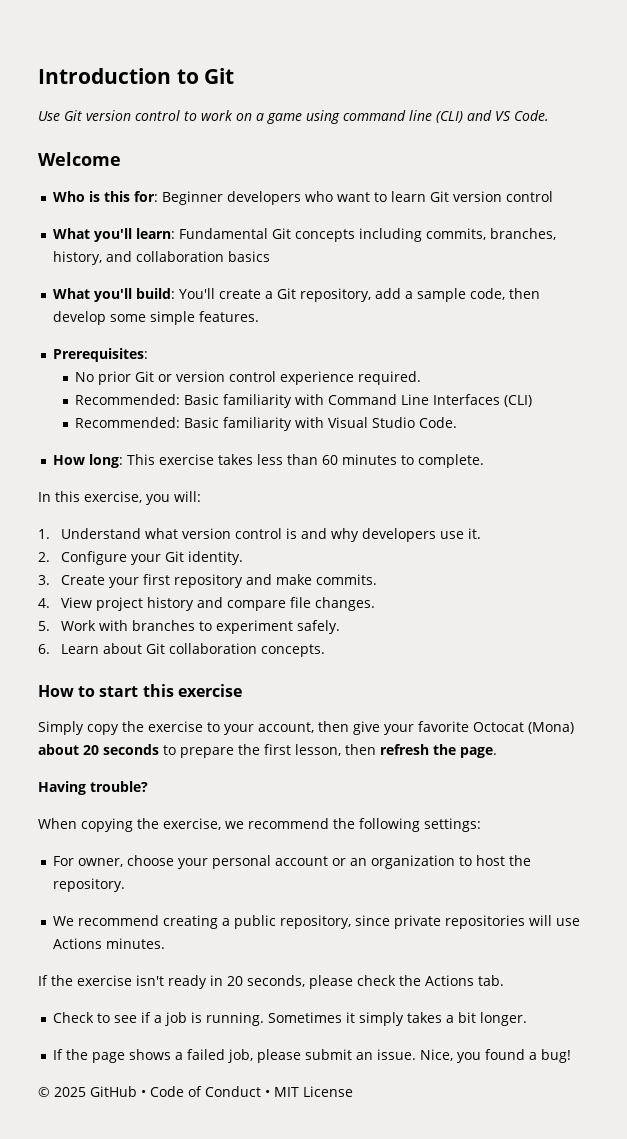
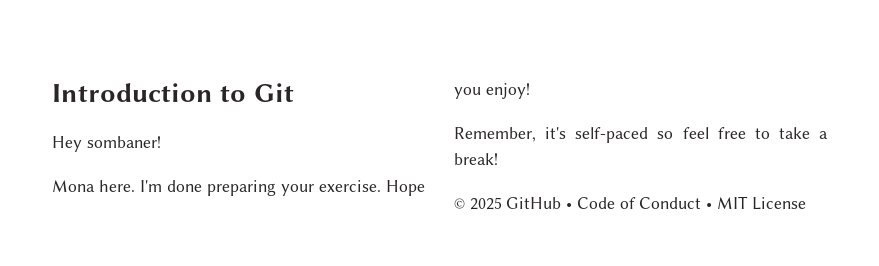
- Use Git version control to work on a game using command line (CLI) and VS Code.
- Welcome
- Who is this for: Beginner developers who want to learn Git version control
- What you'll learn: Fundamental Git concepts including commits, branches, history, and collaboration basics
- What you'll build: You'll create a Git repository, add a sample code, then develop some simple features.
- Prerequisites:
- No prior Git or version control experience required.
- Recommended: Basic familiarity with Command Line Interfaces (CLI)
- Recommended: Basic familiarity with Visual Studio Code.
- How long: This exercise takes less than 60 minutes to complete.
- In this exercise, you will:
- 1. Understand what version control is and why developers use it.
- 2. Configure your Git identity.
- 3. Create your first repository and make commits.
- 4. View project history and compare file changes.
- 5. Work with branches to experiment safely.
- 6. Learn about Git collaboration concepts.
- How to start this exercise
- Simply copy the exercise to your account, then give your favorite Octocat (Mona) about 20 seconds to prepare the first lesson, then refresh the page.
- Having trouble?
- When copying the exercise, we recommend the following settings:
- For owner, choose your personal account or an organization to host the repository.
- We recommend creating a public repository, since private repositories will use Actions minutes.
- If the exercise isn't ready in 20 seconds, please check the Actions tab.
- Check to see if a job is running. Sometimes it simply takes a bit longer.
- If the page shows a failed job, please submit an issue. Nice, you found a bug!
+ Hey sombaner!
+ Mona here. I'm done preparing your exercise. Hope you enjoy!
+ Remember, it's self-paced so feel free to take a break!

